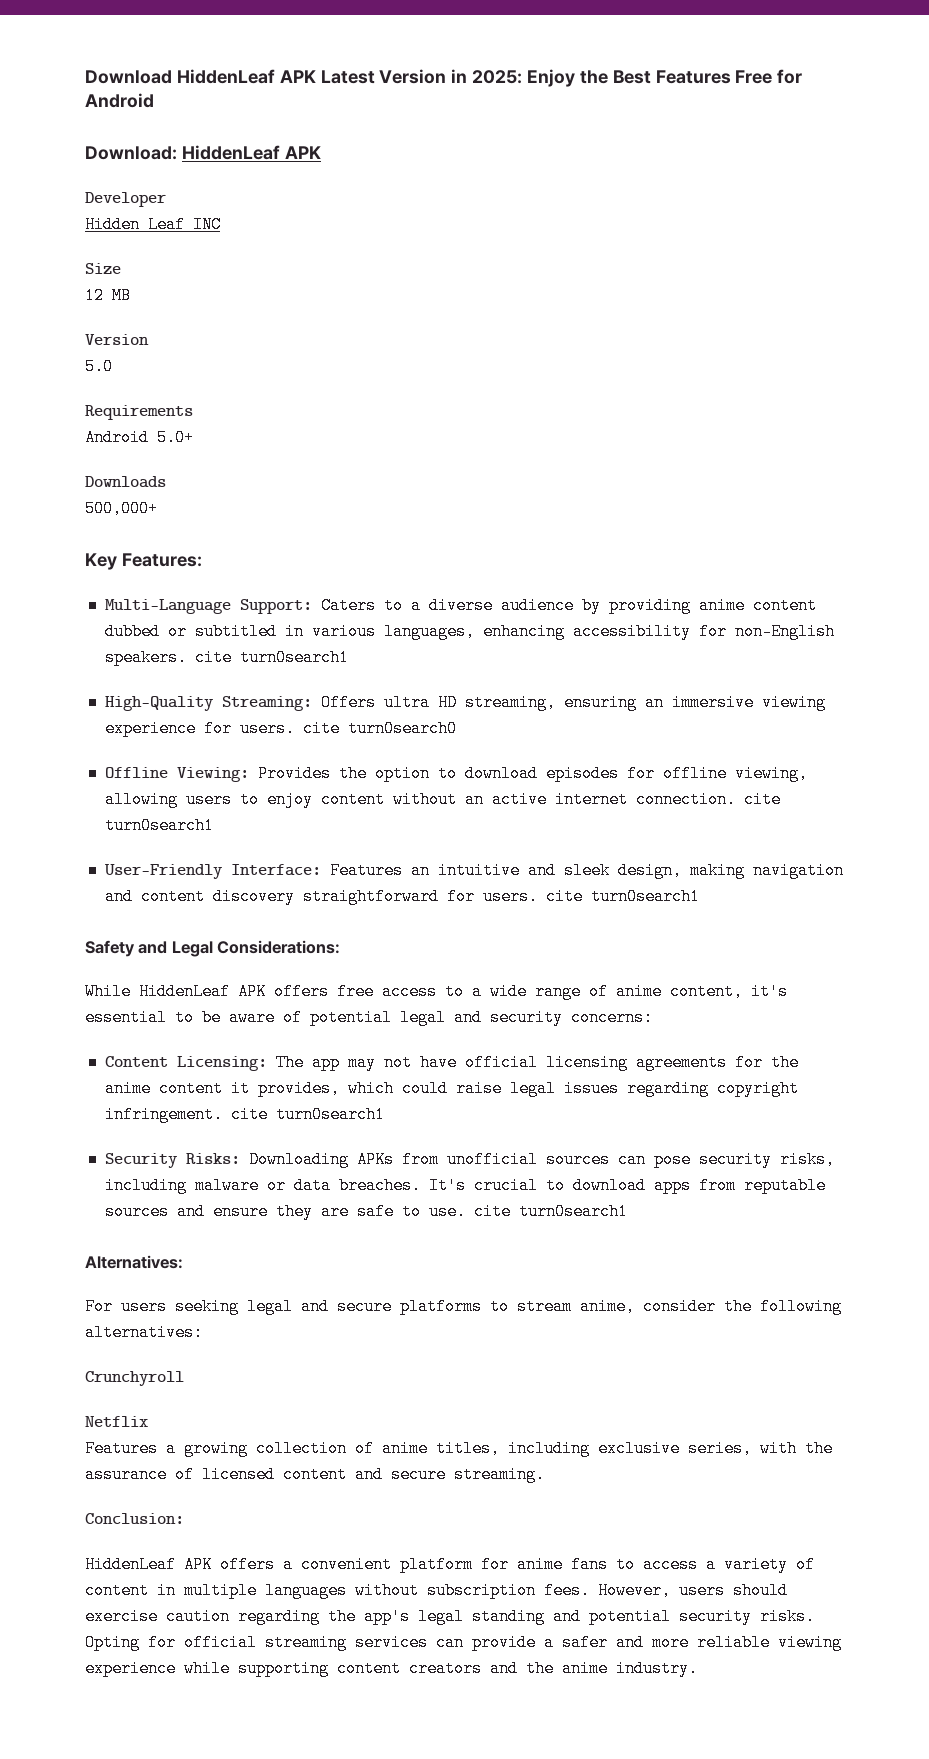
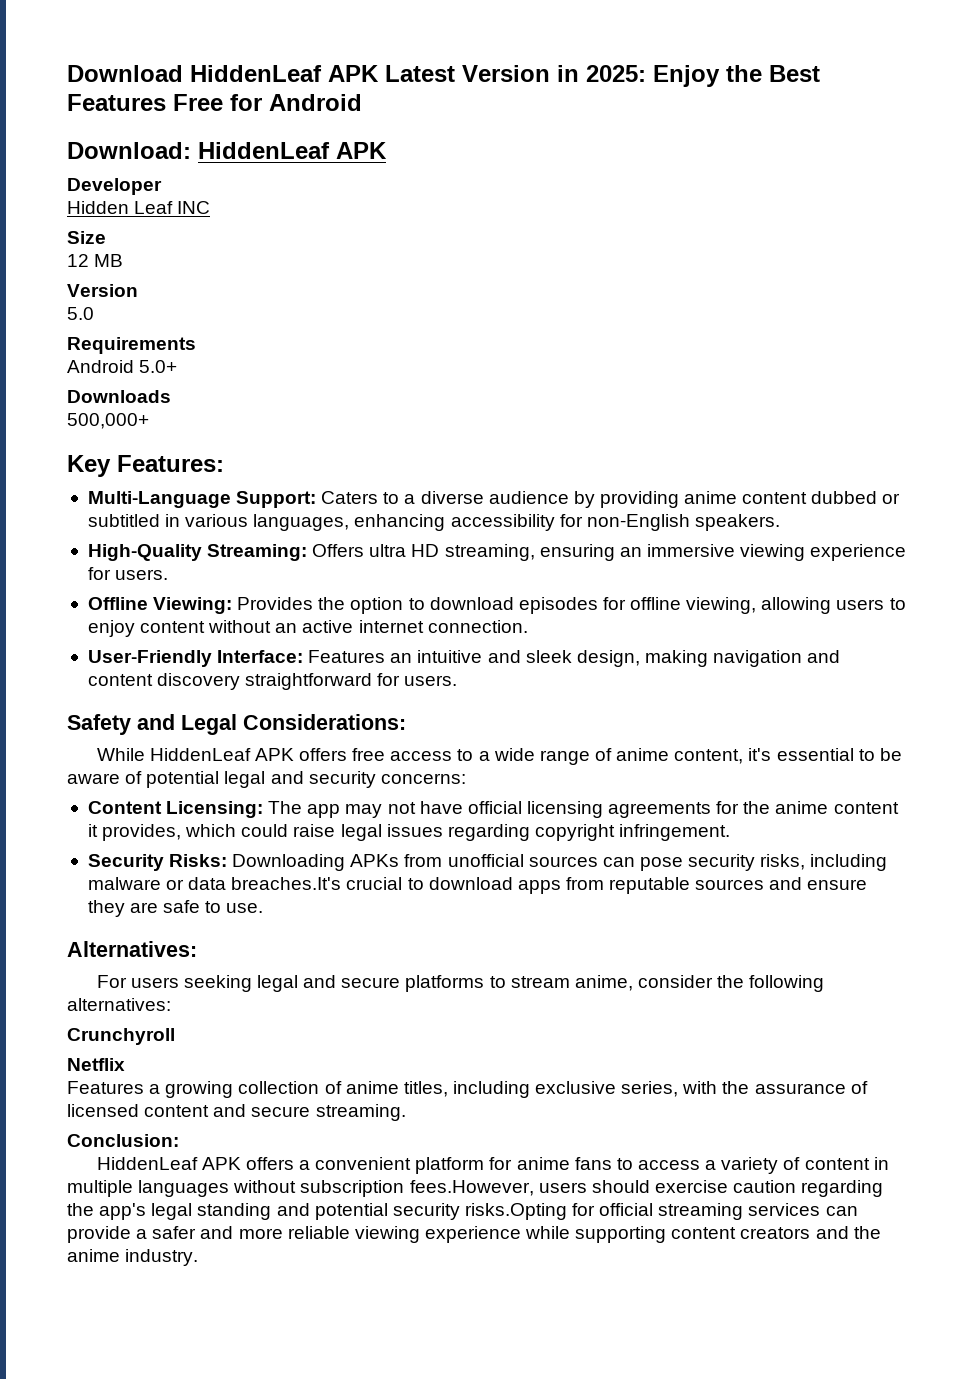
- Multi-Language Support: Caters to a diverse audience by providing anime content dubbed or subtitled in various languages, enhancing accessibility for non-English speakers. cite turn0search1
+ Multi-Language Support: Caters to a diverse audience by providing anime content dubbed or subtitled in various languages, enhancing accessibility for non-English speakers.
- High-Quality Streaming: Offers ultra HD streaming, ensuring an immersive viewing experience for users. cite turn0search0
+ High-Quality Streaming: Offers ultra HD streaming, ensuring an immersive viewing experience for users.
- Offline Viewing: Provides the option to download episodes for offline viewing, allowing users to enjoy content without an active internet connection. cite turn0search1
+ Offline Viewing: Provides the option to download episodes for offline viewing, allowing users to enjoy content without an active internet connection.
- User-Friendly Interface: Features an intuitive and sleek design, making navigation and content discovery straightforward for users. cite turn0search1
+ User-Friendly Interface: Features an intuitive and sleek design, making navigation and content discovery straightforward for users.
- Content Licensing: The app may not have official licensing agreements for the anime content it provides, which could raise legal issues regarding copyright infringement. cite turn0search1
+ Content Licensing: The app may not have official licensing agreements for the anime content it provides, which could raise legal issues regarding copyright infringement.
- Security Risks: Downloading APKs from unofficial sources can pose security risks, including malware or data breaches. It's crucial to download apps from reputable sources and ensure they are safe to use. cite turn0search1
+ Security Risks: Downloading APKs from unofficial sources can pose security risks, including malware or data breaches.It's crucial to download apps from reputable sources and ensure they are safe to use.
- HiddenLeaf APK offers a convenient platform for anime fans to access a variety of content in multiple languages without subscription fees. However, users should exercise caution regarding the app's legal standing and potential security risks. Opting for official streaming services can provide a safer and more reliable viewing experience while supporting content creators and the anime industry.
+ HiddenLeaf APK offers a convenient platform for anime fans to access a variety of content in multiple languages without subscription fees.However, users should exercise caution regarding the app's legal standing and potential security risks.Opting for official streaming services can provide a safer and more reliable viewing experience while supporting content creators and the anime industry.

